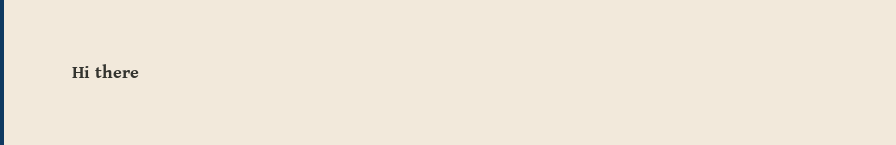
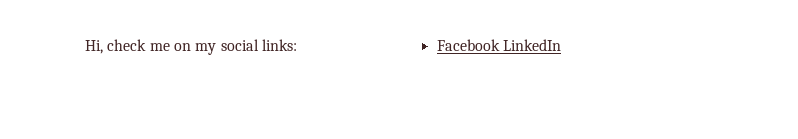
- Hi there
+ Hi, check me on my social links:
+ Facebook LinkedIn

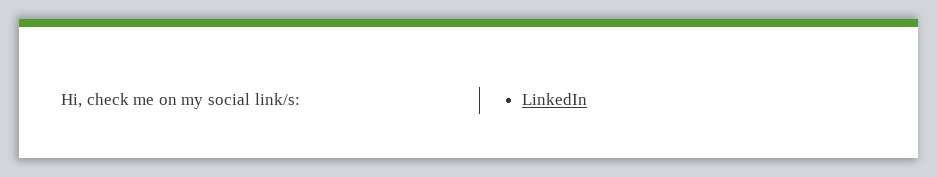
- Hi, check me on my social links:
- Facebook LinkedIn
+ Hi, check me on my social link/s:
+ LinkedIn

